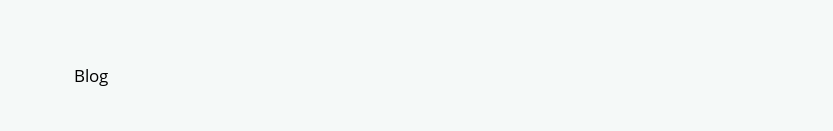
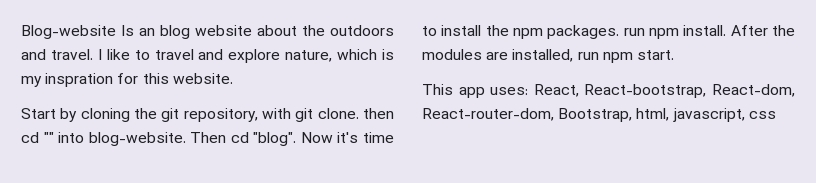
- Blog
+ Blog-website Is an blog website about the outdoors and travel. I like to travel and explore nature, which is my inspration for this website.
+ Start by cloning the git repository, with git clone. then cd "" into blog-website. Then cd "blog". Now it's time to install the npm packages. run npm install. After the modules are installed, run npm start.
+ This app uses: React, React-bootstrap, React-dom, React-router-dom, Bootstrap, html, javascript, css

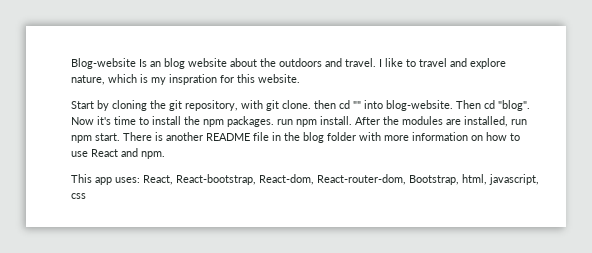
+ There is another README file in the blog folder with more information on how to use React and npm.

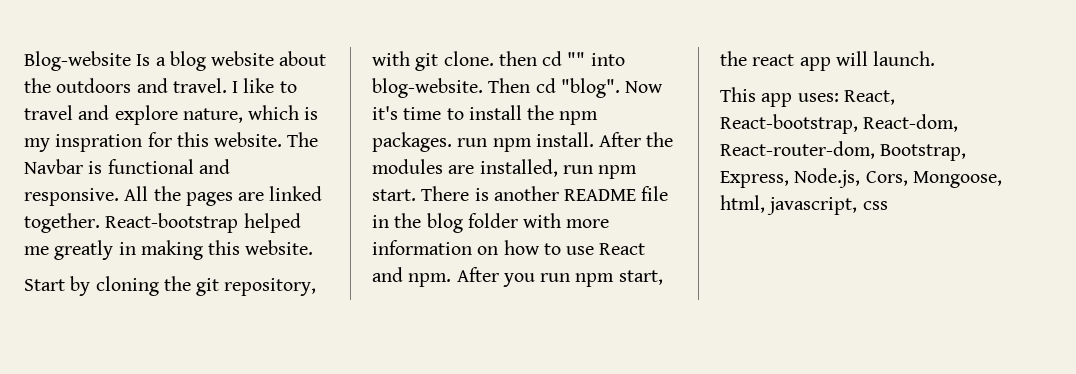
- Blog-website Is an blog website about the outdoors and travel.
+ Blog-website Is a blog website about the outdoors and travel.
+ The Navbar is functional and responsive. All the pages are linked together. React-bootstrap helped me greatly in making this website.
+ After you run npm start, the react app will launch.
- This app uses: React, React-bootstrap, React-dom, React-router-dom, Bootstrap, html, javascript, css
+ This app uses: React, React-bootstrap, React-dom, React-router-dom, Bootstrap, Express, Node.js, Cors, Mongoose, html, javascript, css

